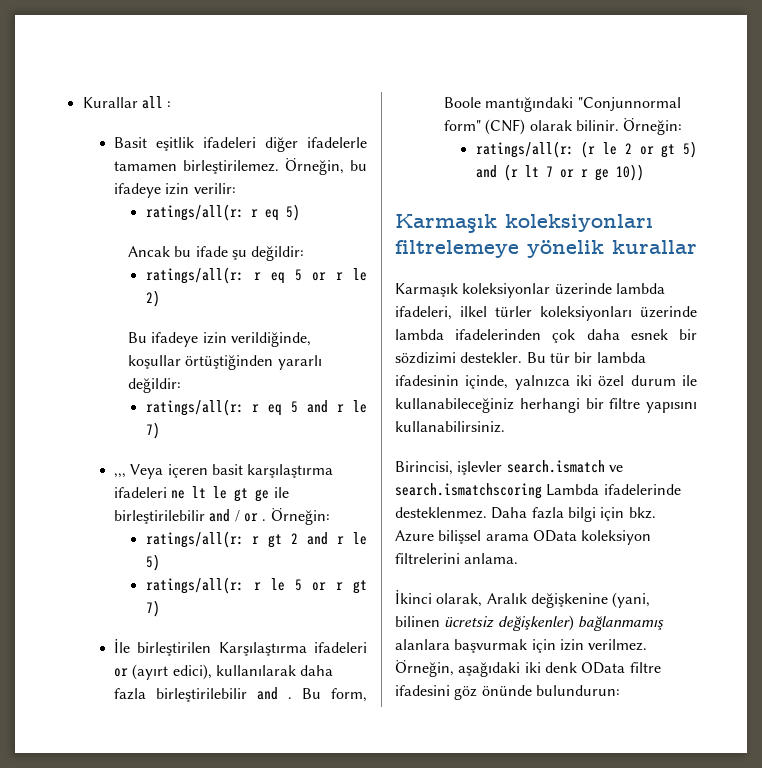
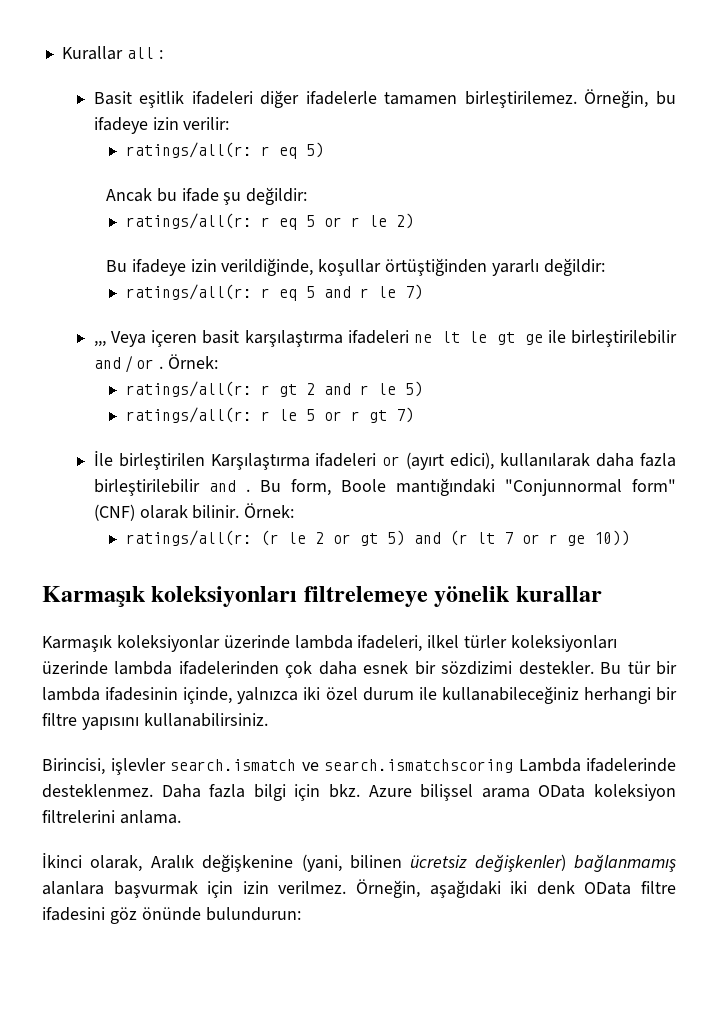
- ,,, Veya içeren basit karşılaştırma ifadeleri ne lt le gt ge ile birleştirilebilir and / or . Örneğin:
+ ,,, Veya içeren basit karşılaştırma ifadeleri ne lt le gt ge ile birleştirilebilir and / or . Örnek:
- Bu form, Boole mantığındaki "Conjunnormal form" (CNF) olarak bilinir. Örneğin:
+ Bu form, Boole mantığındaki "Conjunnormal form" (CNF) olarak bilinir. Örnek:

